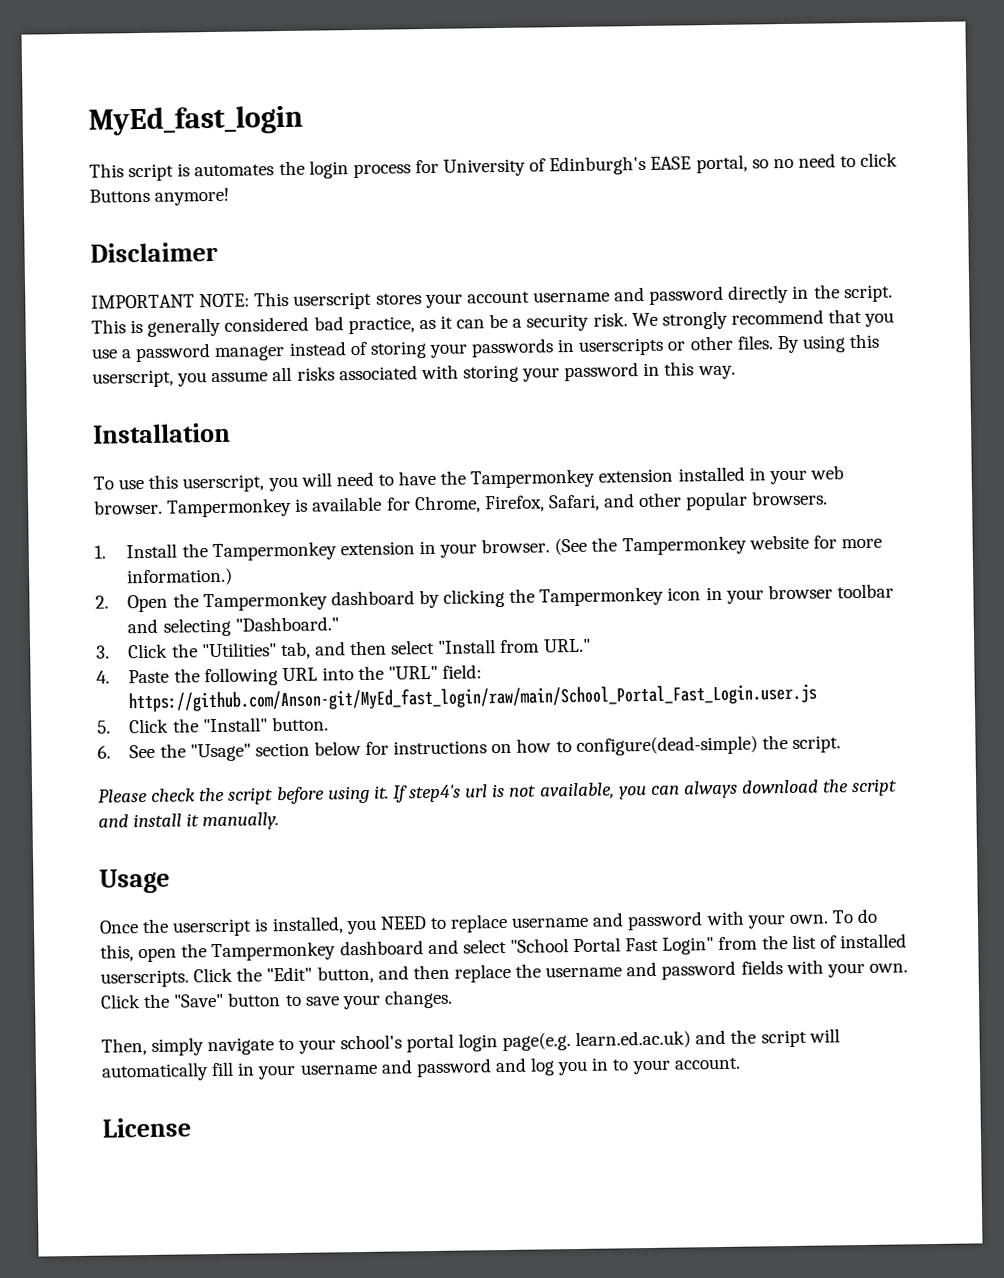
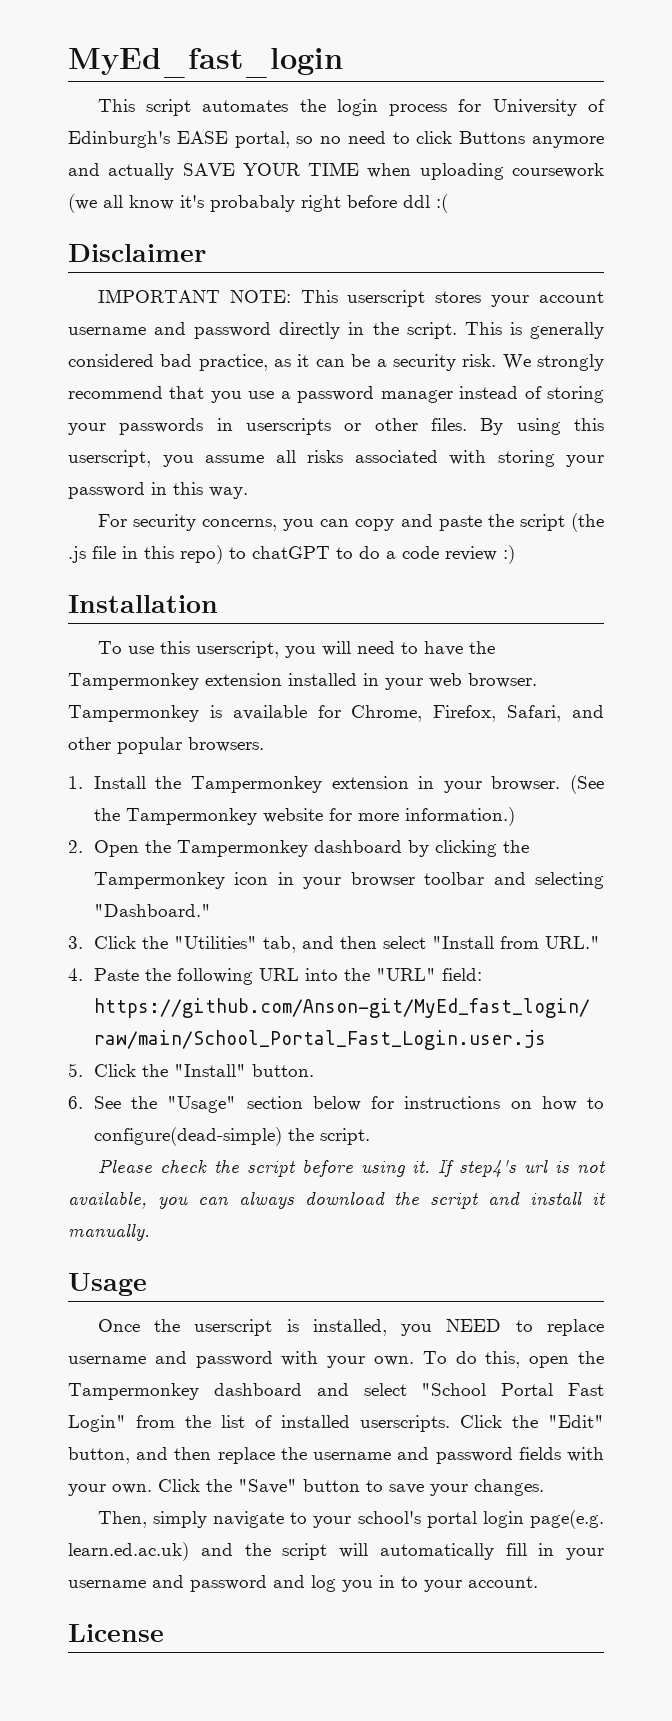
- This script is automates the login process for University of Edinburgh's EASE portal, so no need to click Buttons anymore!
+ This script automates the login process for University of Edinburgh's EASE portal, so no need to click Buttons anymore and actually SAVE YOUR TIME when uploading coursework (we all know it's probabaly right before ddl :(
+ For security concerns, you can copy and paste the script (the .js file in this repo) to chatGPT to do a code review :)

